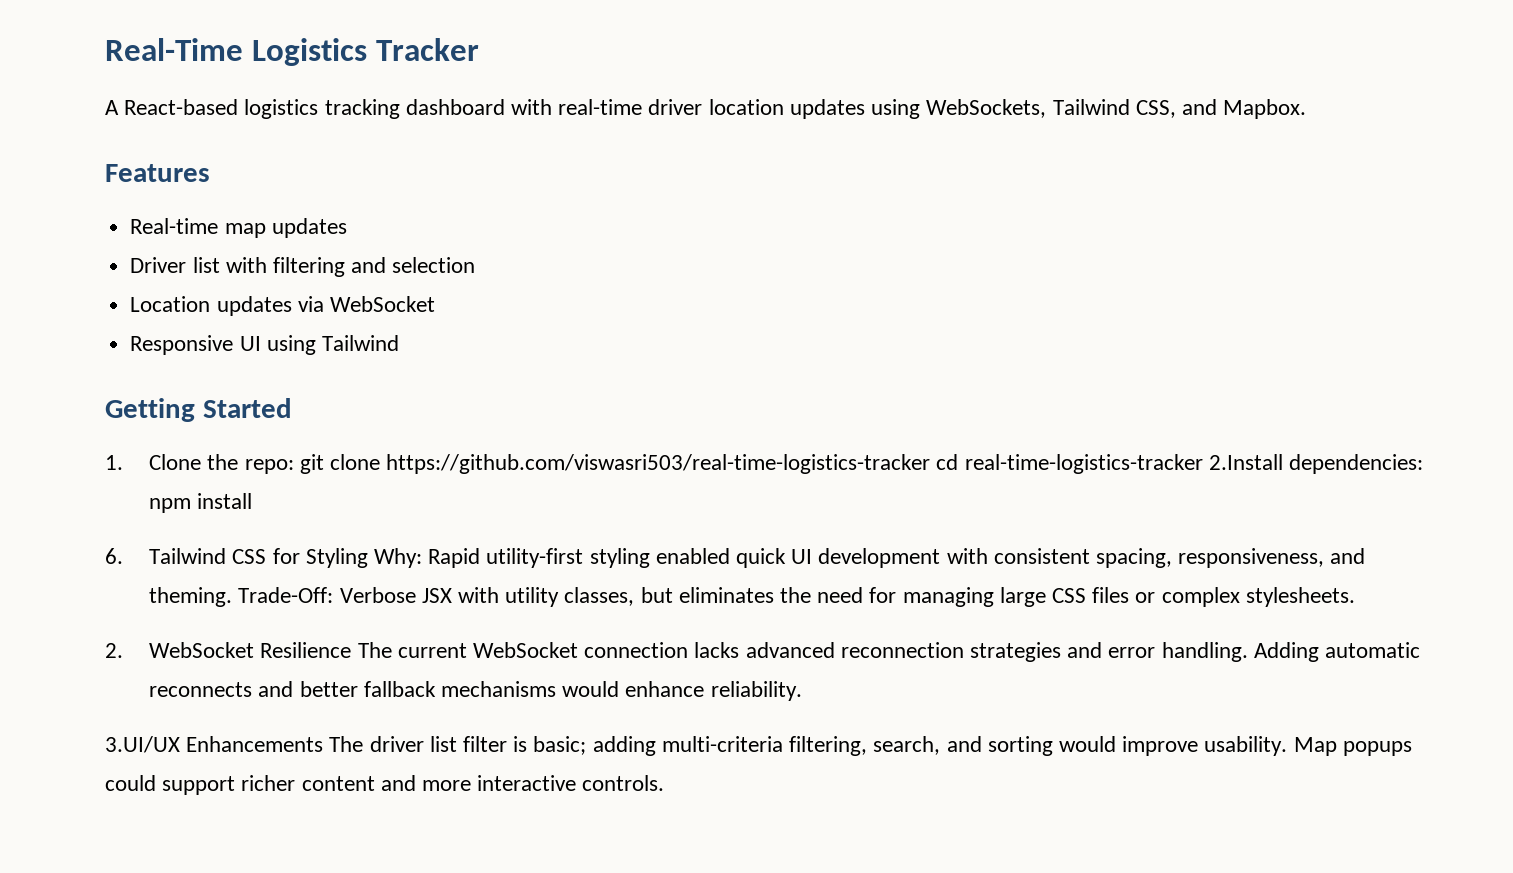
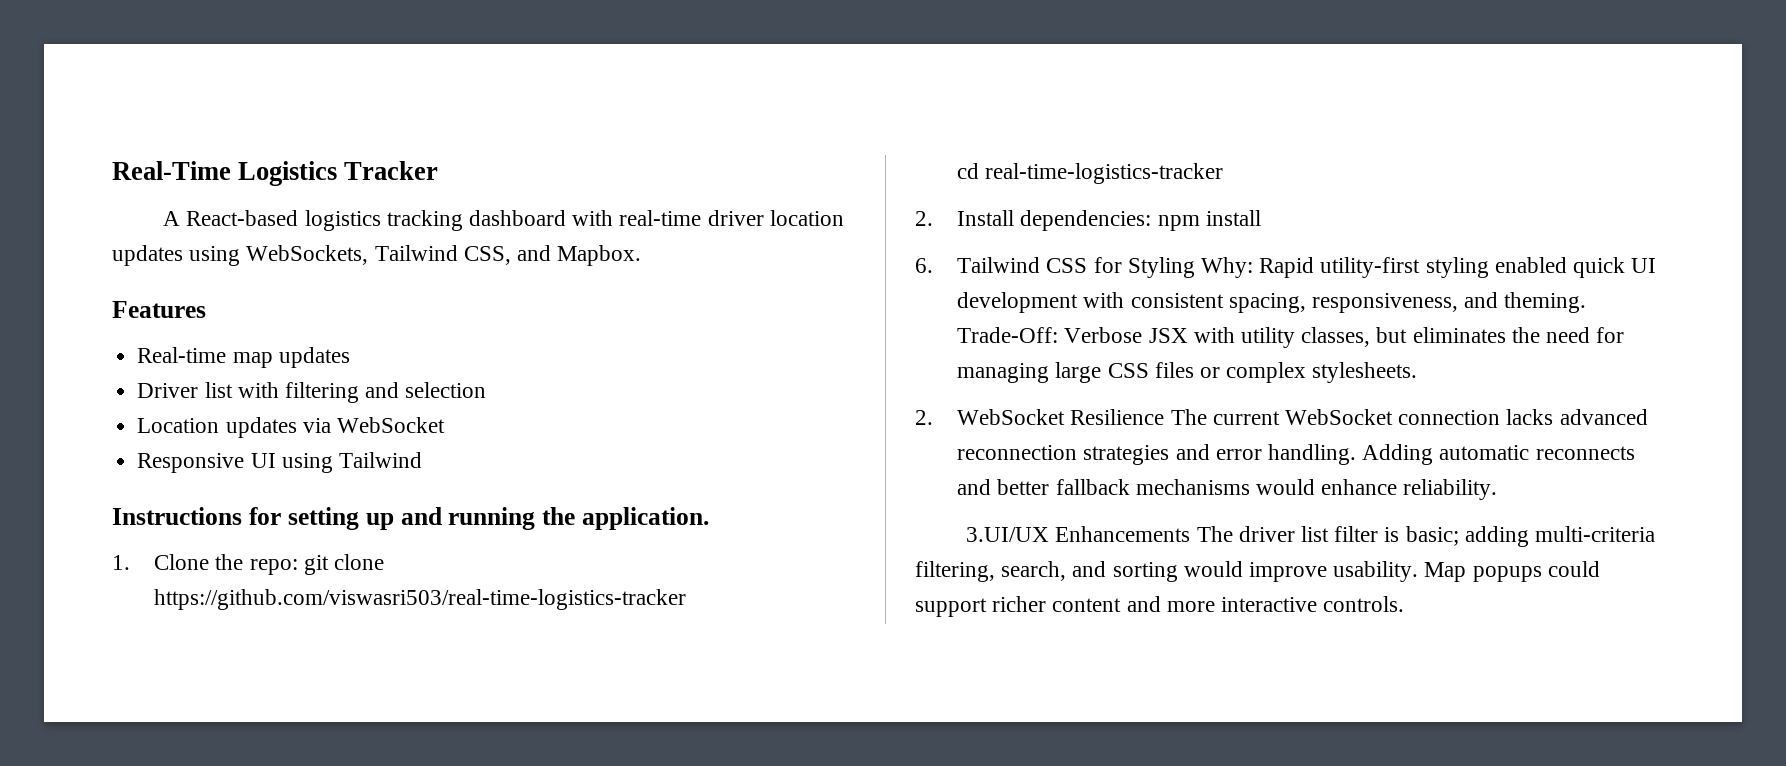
- Getting Started
+ Instructions for setting up and running the application.
- 1. Clone the repo: git clone https://github.com/viswasri503/real-time-logistics-tracker cd real-time-logistics-tracker 2.Install dependencies: npm install
+ 1. Clone the repo: git clone https://github.com/viswasri503/real-time-logistics-tracker
+ cd real-time-logistics-tracker
+ 2. Install dependencies: npm install

